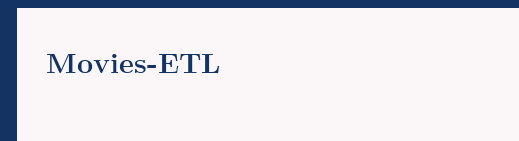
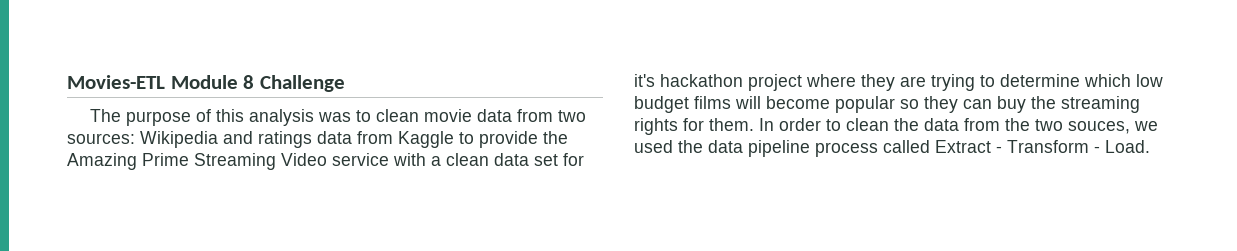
- Movies-ETL
+ Movies-ETL Module 8 Challenge
+ The purpose of this analysis was to clean movie data from two sources: Wikipedia and ratings data from Kaggle to provide the Amazing Prime Streaming Video service with a clean data set for it's hackathon project where they are trying to determine which low budget films will become popular so they can buy the streaming rights for them. In order to clean the data from the two souces, we used the data pipeline process called Extract - Transform - Load.

